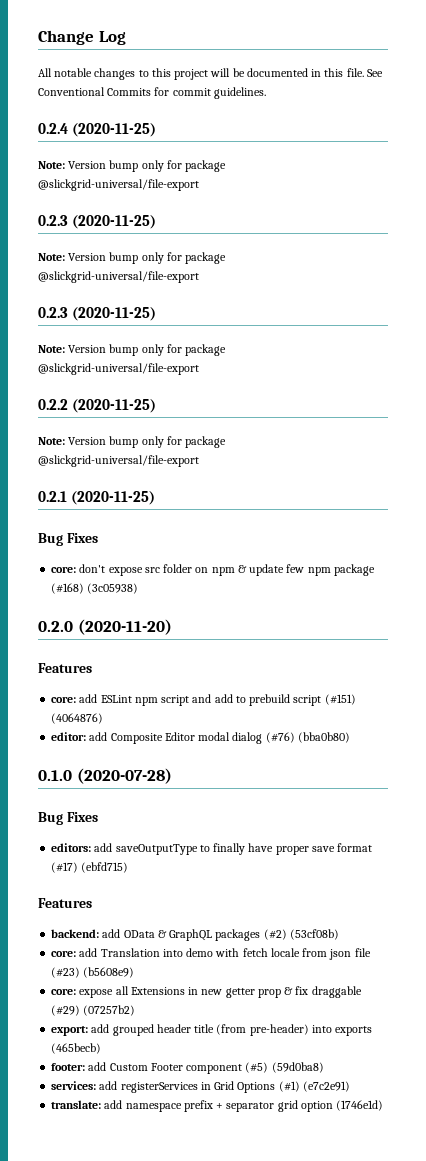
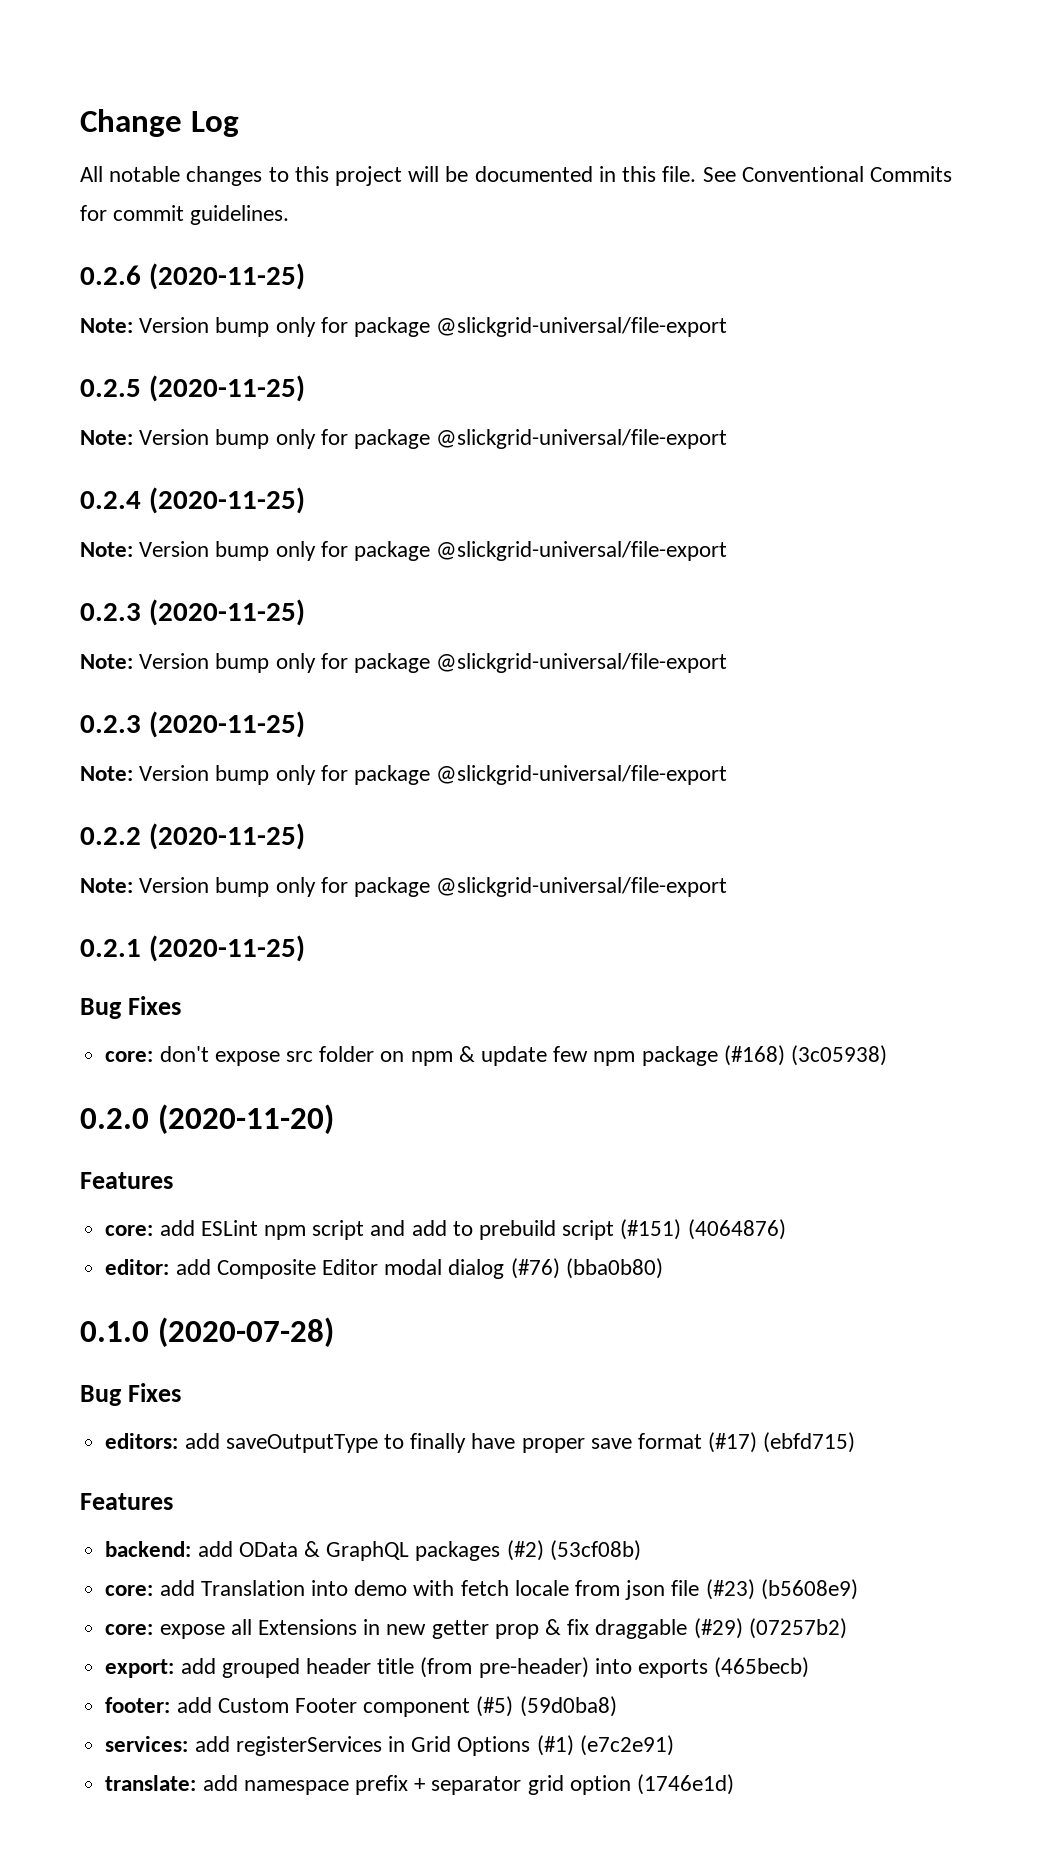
+ 0.2.6 (2020-11-25)
+ Note: Version bump only for package @slickgrid-universal/file-export
+ 0.2.5 (2020-11-25)
+ Note: Version bump only for package @slickgrid-universal/file-export

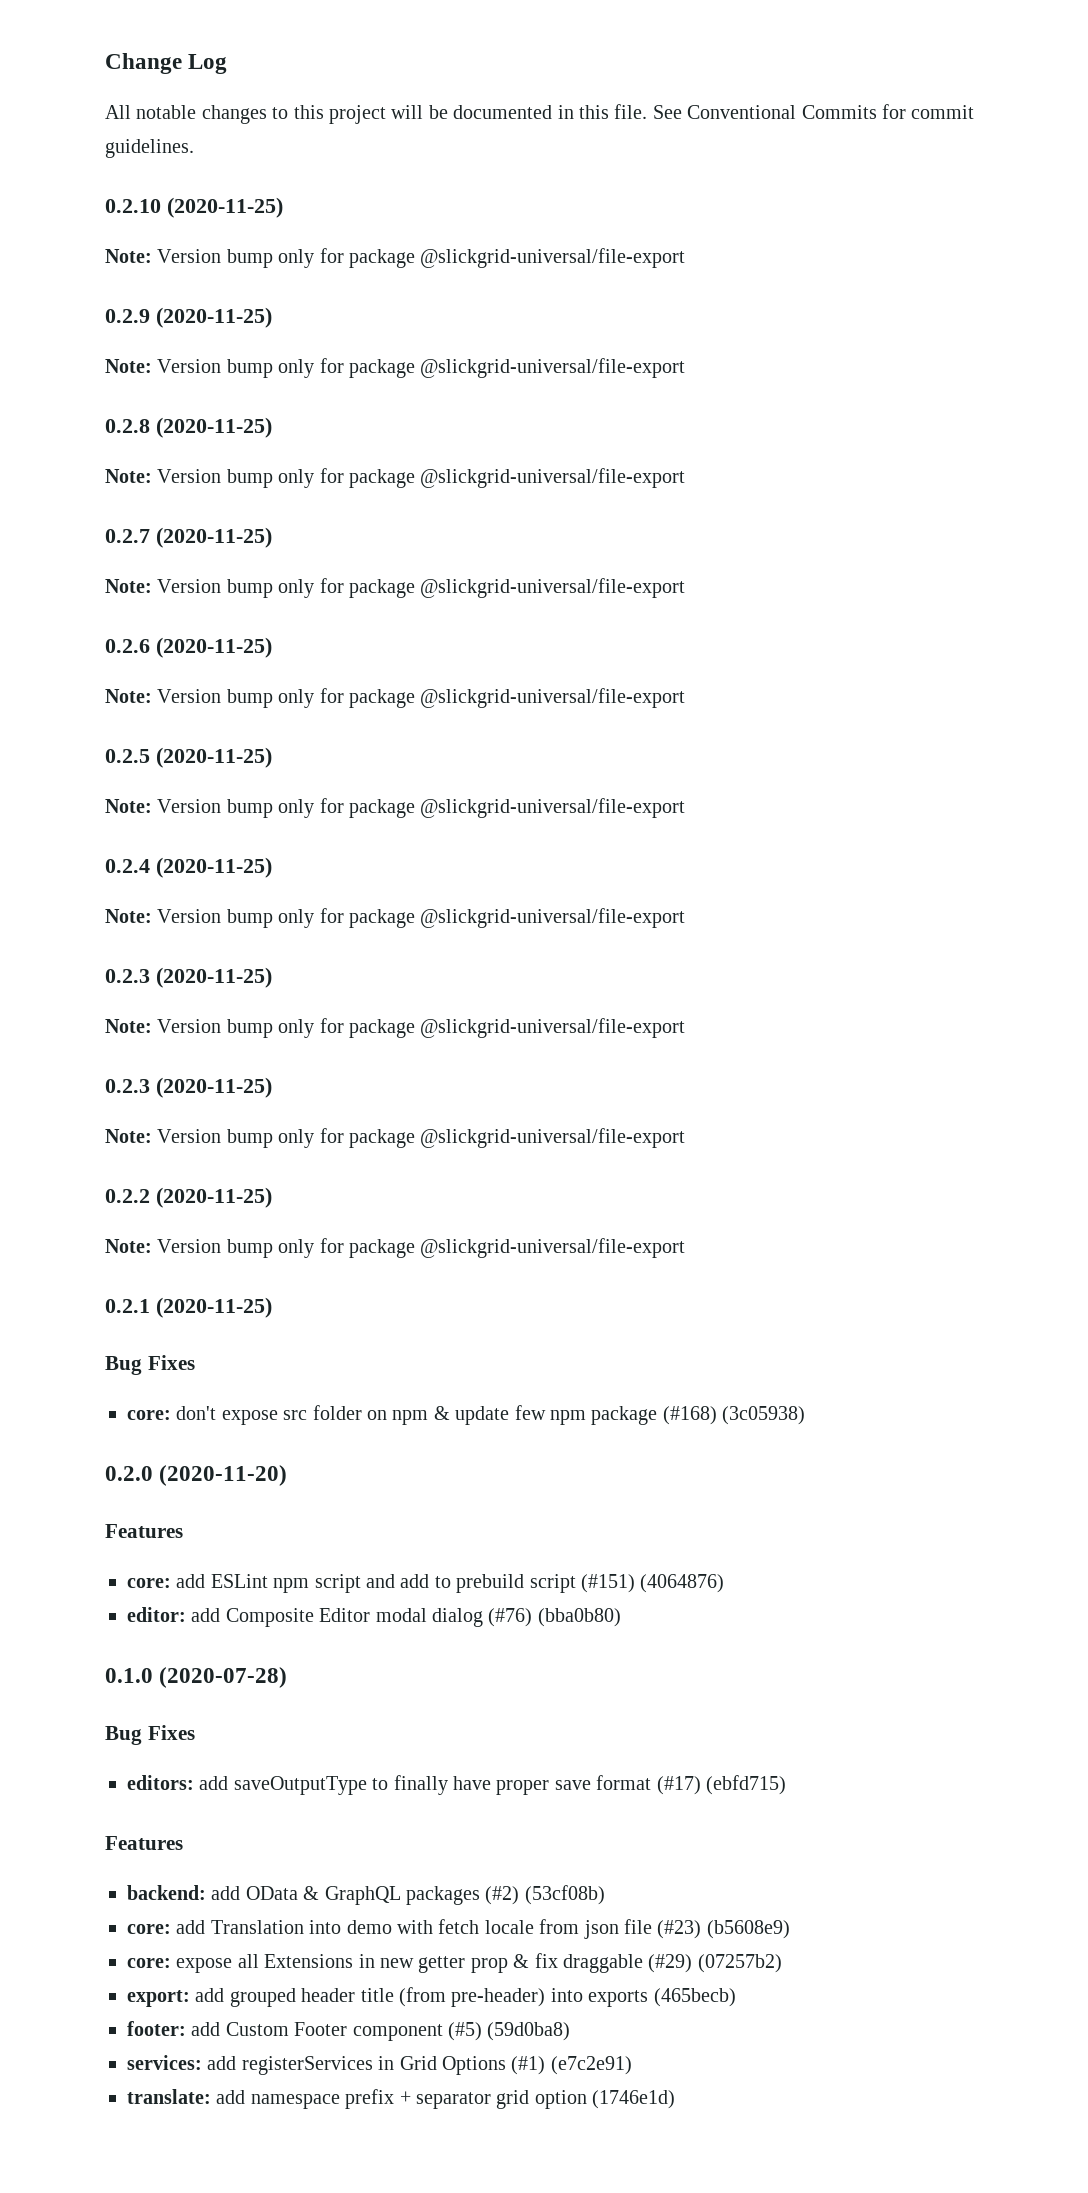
+ 0.2.10 (2020-11-25)
+ Note: Version bump only for package @slickgrid-universal/file-export
+ 0.2.9 (2020-11-25)
+ Note: Version bump only for package @slickgrid-universal/file-export
+ 0.2.8 (2020-11-25)
+ Note: Version bump only for package @slickgrid-universal/file-export
+ 0.2.7 (2020-11-25)
+ Note: Version bump only for package @slickgrid-universal/file-export

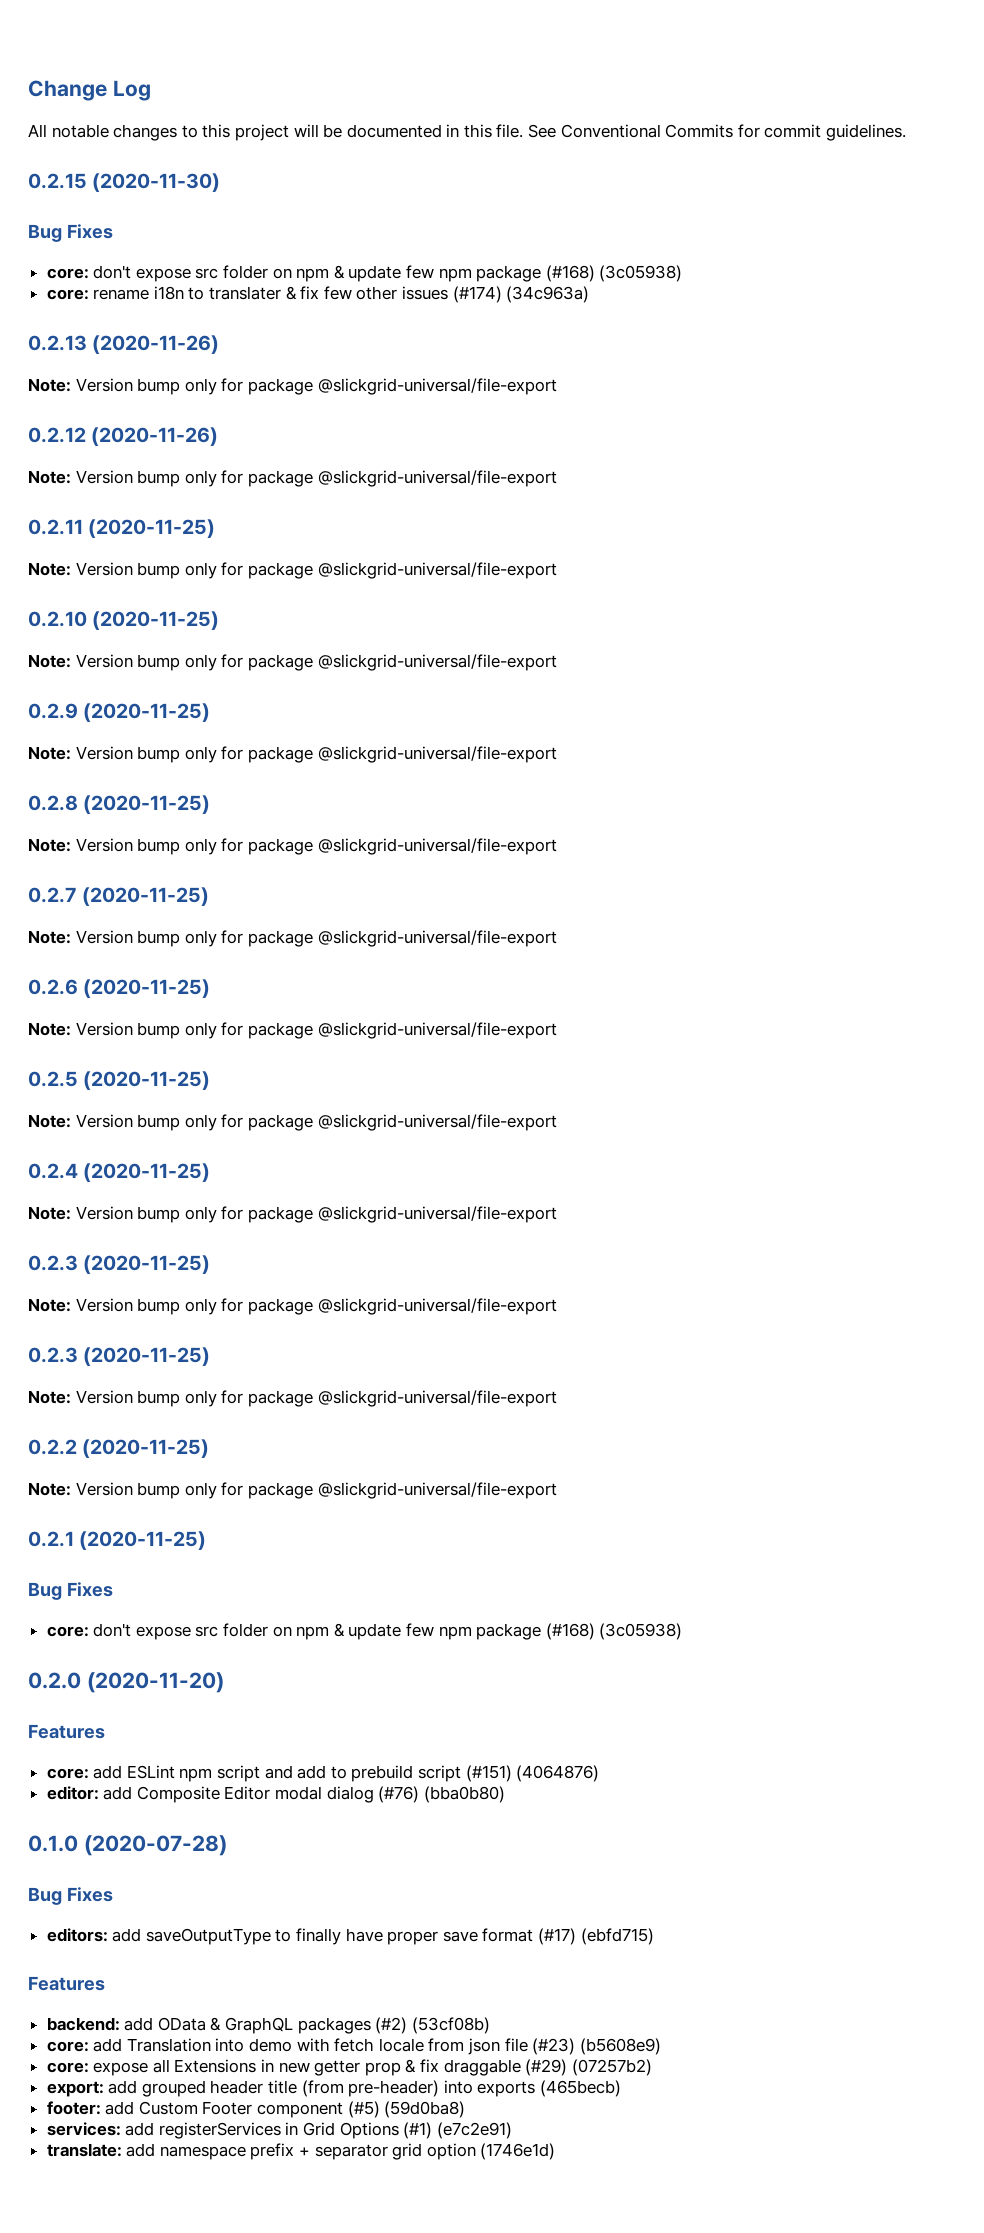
+ 0.2.15 (2020-11-30)
+ Bug Fixes
+ core: don't expose src folder on npm & update few npm package (#168) (3c05938)
+ core: rename i18n to translater & fix few other issues (#174) (34c963a)
+ 0.2.13 (2020-11-26)
+ Note: Version bump only for package @slickgrid-universal/file-export
+ 0.2.12 (2020-11-26)
+ Note: Version bump only for package @slickgrid-universal/file-export
+ 0.2.11 (2020-11-25)
+ Note: Version bump only for package @slickgrid-universal/file-export

